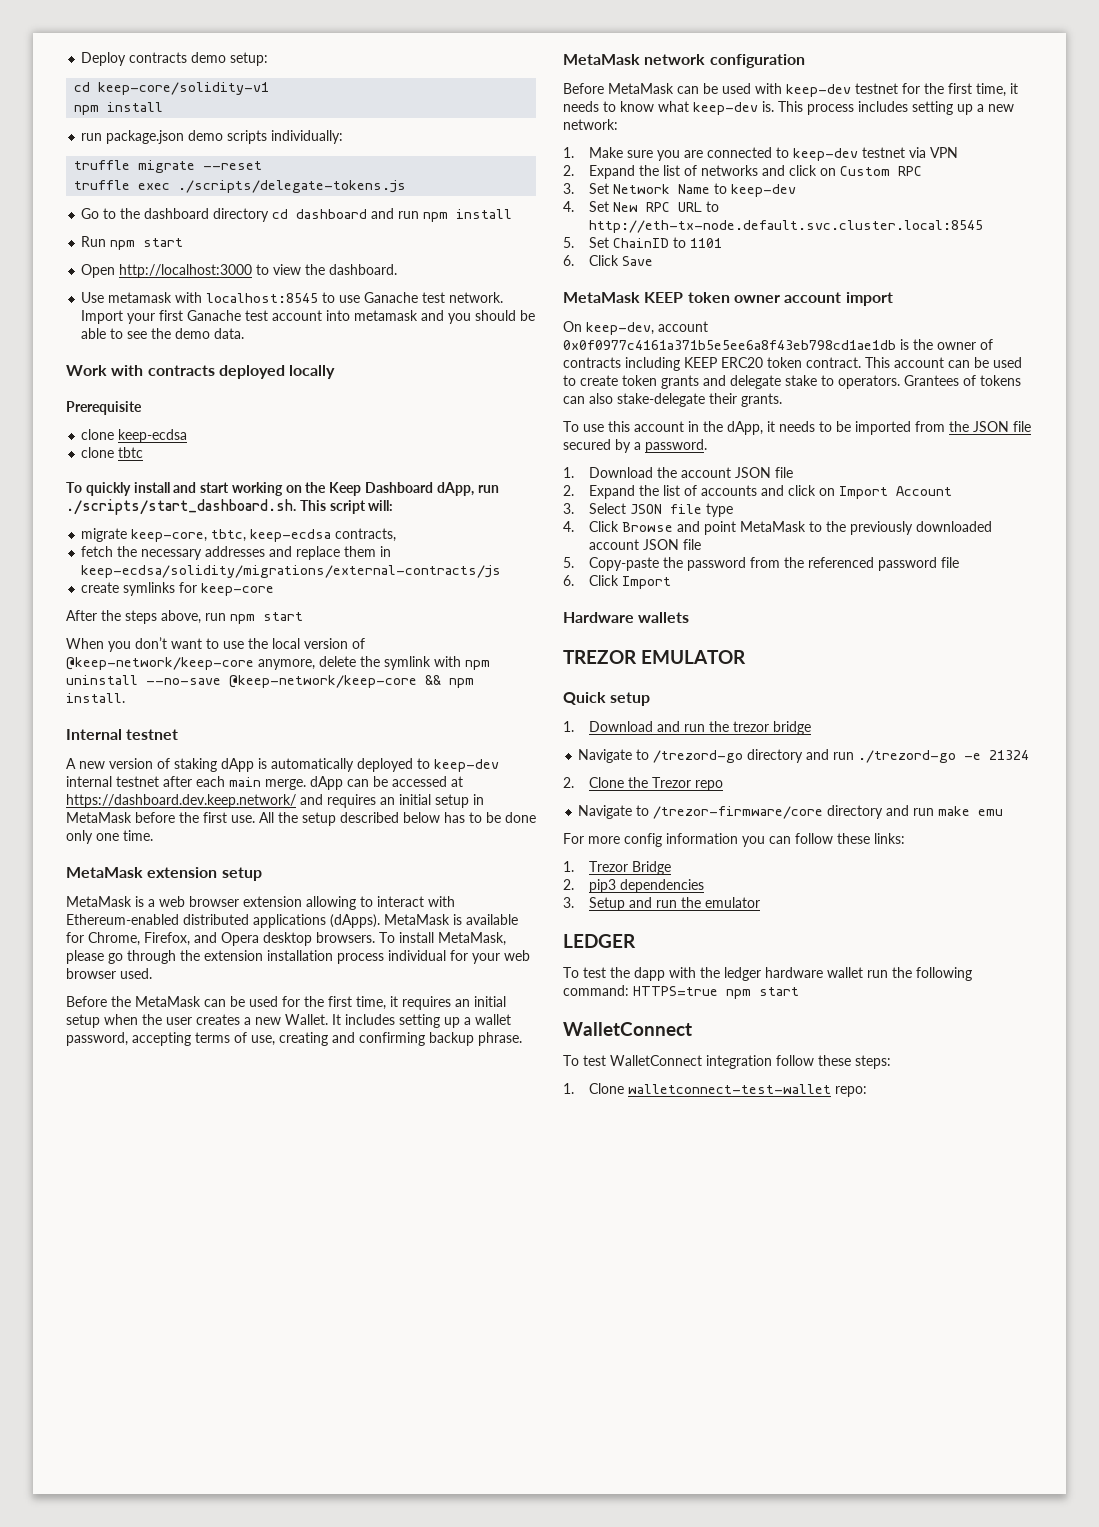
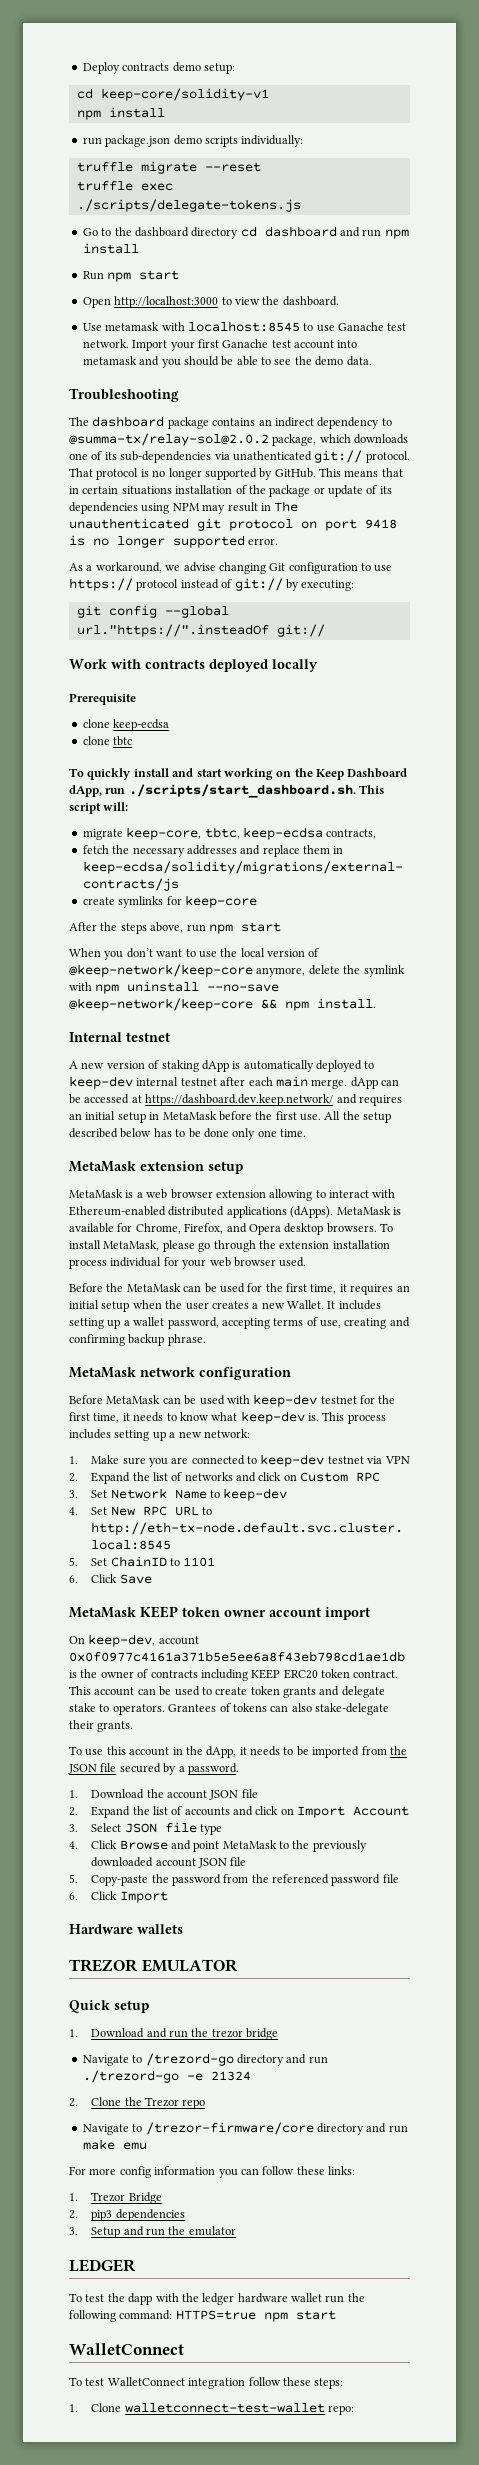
+ Troubleshooting
+ The dashboard package contains an indirect dependency to @summa-tx/relay-sol@2.0.2 package, which downloads one of its sub-dependencies via unathenticated git:// protocol. That protocol is no longer supported by GitHub. This means that in certain situations installation of the package or update of its dependencies using NPM may result in The unauthenticated git protocol on port 9418 is no longer supported error.
+ As a workaround, we advise changing Git configuration to use https:// protocol instead of git:// by executing:
+ git config --global url."https://".insteadOf git://

